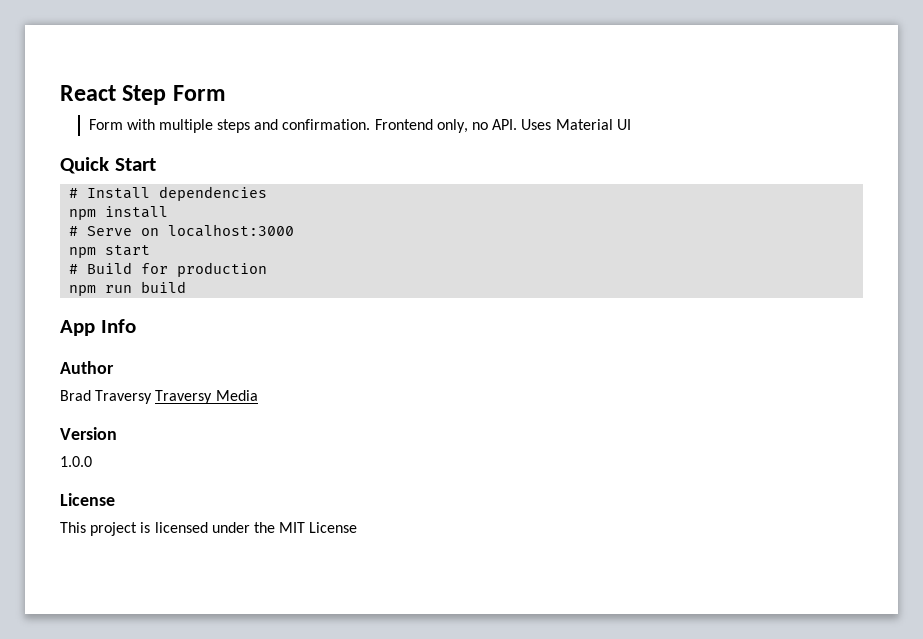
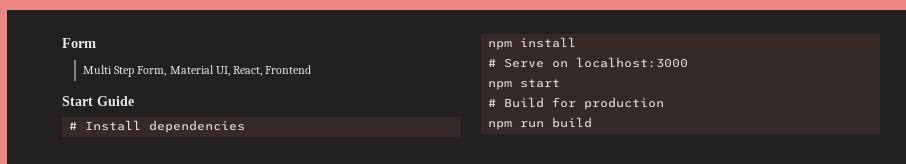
- React Step Form
+ Form
- Form with multiple steps and confirmation. Frontend only, no API. Uses Material UI
- Quick Start
+ Multi Step Form, Material UI, React, Frontend
+ Start Guide
- App Info
- Author
- Brad Traversy Traversy Media
- Version
- 1.0.0
- License
- This project is licensed under the MIT License

